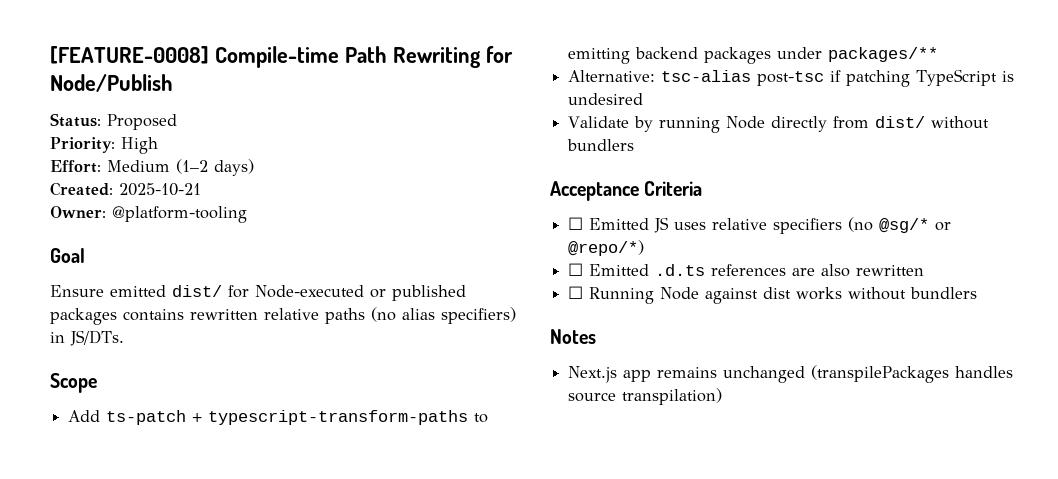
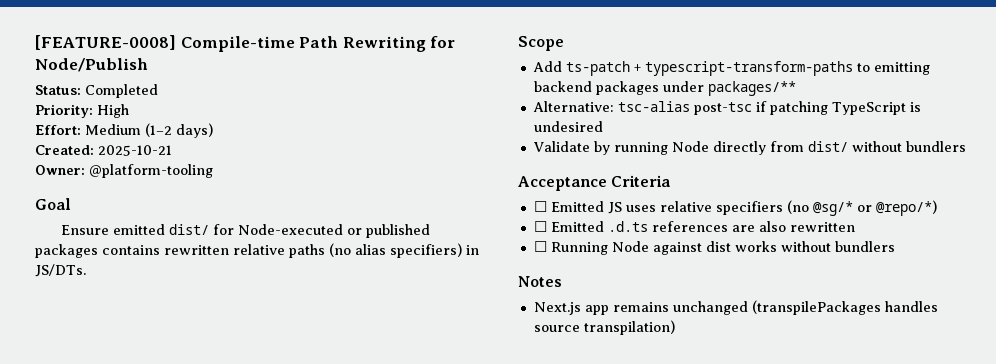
- Status: Proposed
+ Status: Completed

